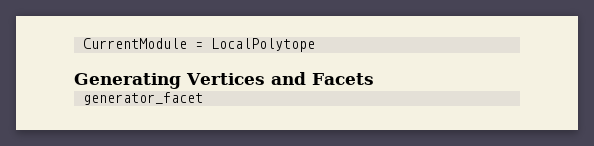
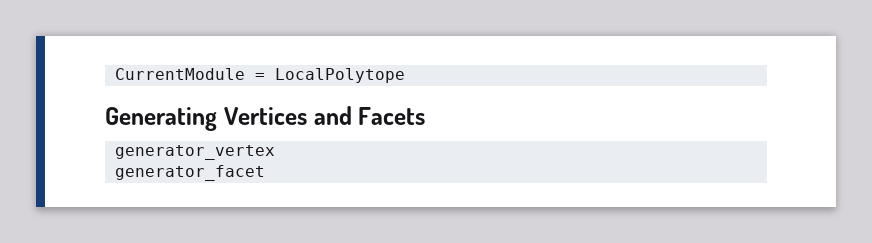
+ generator_vertex

